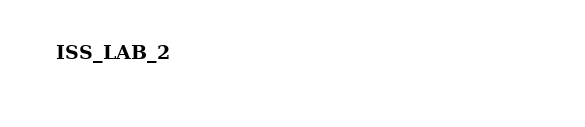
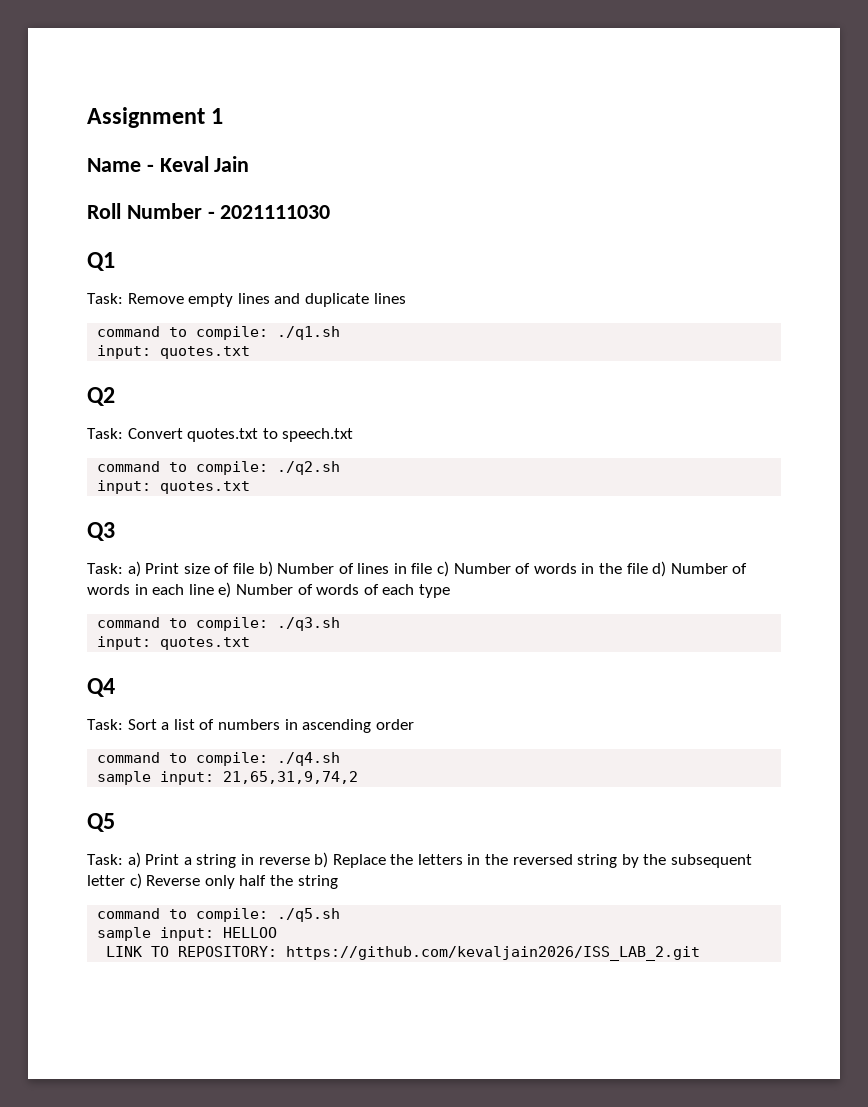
- ISS_LAB_2
+ Assignment 1
+ Name - Keval Jain
+ Roll Number - 2021111030
+ Q1
+ Task: Remove empty lines and duplicate lines
+ command to compile: ./q1.sh
+ input: quotes.txt
+ Q2
+ Task: Convert quotes.txt to speech.txt
+ command to compile: ./q2.sh
+ input: quotes.txt
+ Q3
+ Task: a) Print size of file b) Number of lines in file c) Number of words in the file d) Number of words in each line e) Number of words of each type
+ command to compile: ./q3.sh
+ input: quotes.txt
+ Q4
+ Task: Sort a list of numbers in ascending order
+ command to compile: ./q4.sh
+ sample input: 21,65,31,9,74,2
+ Q5
+ Task: a) Print a string in reverse b) Replace the letters in the reversed string by the subsequent letter c) Reverse only half the string
+ command to compile: ./q5.sh
+ sample input: HELLOO
+ LINK TO REPOSITORY: https://github.com/kevaljain2026/ISS_LAB_2.git

